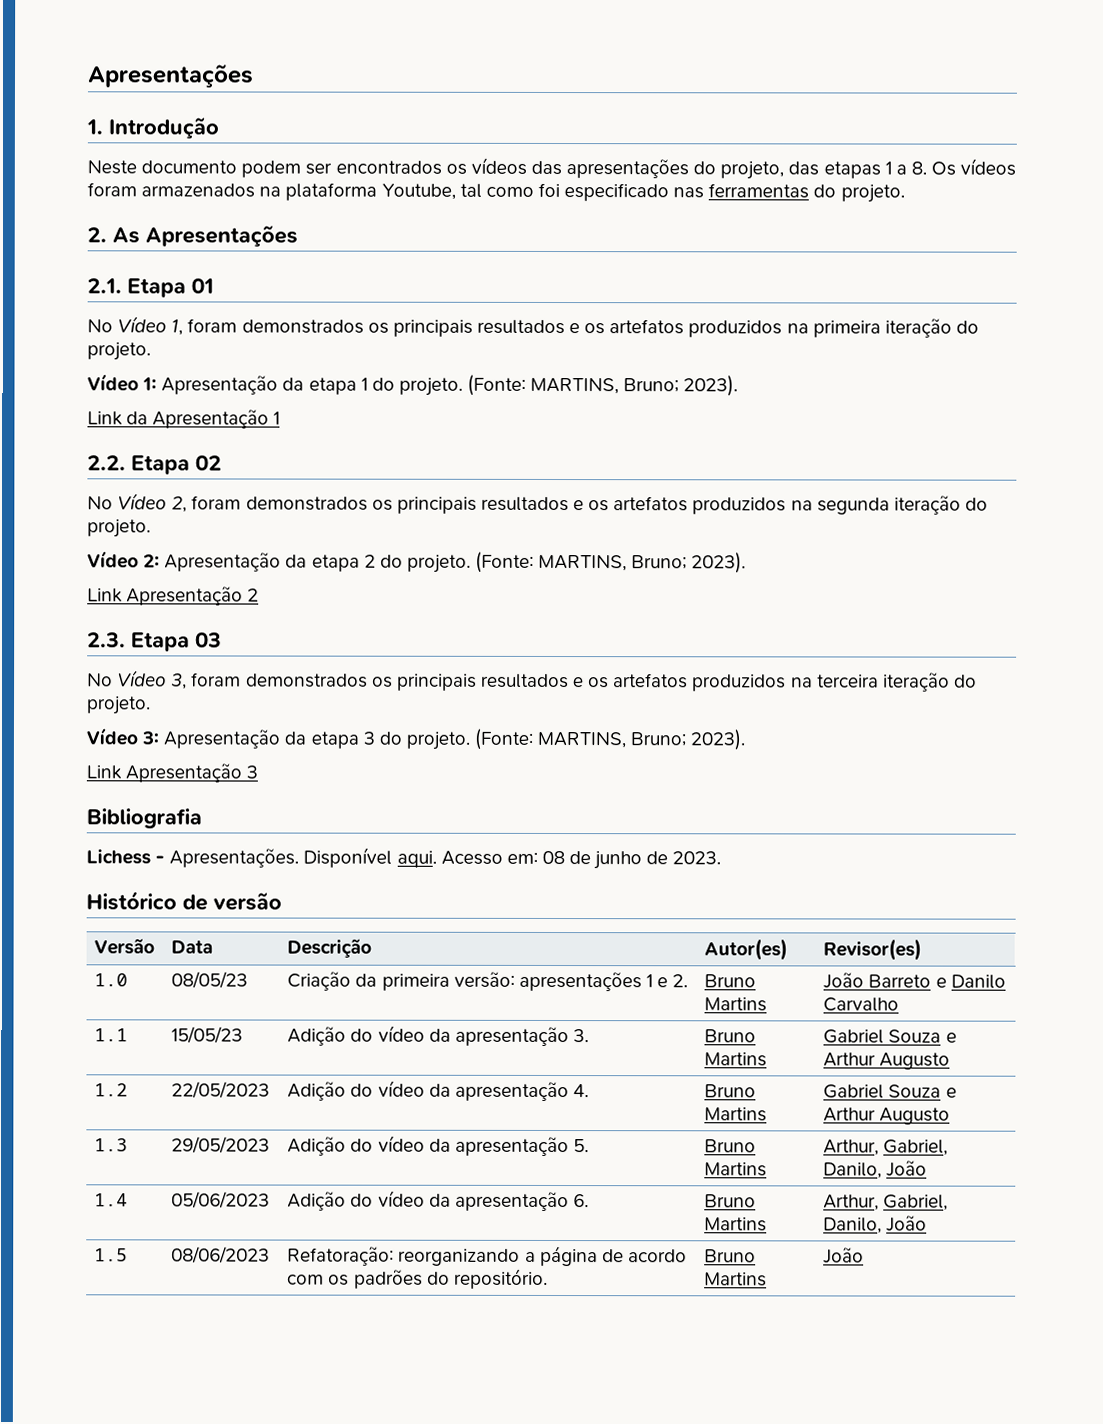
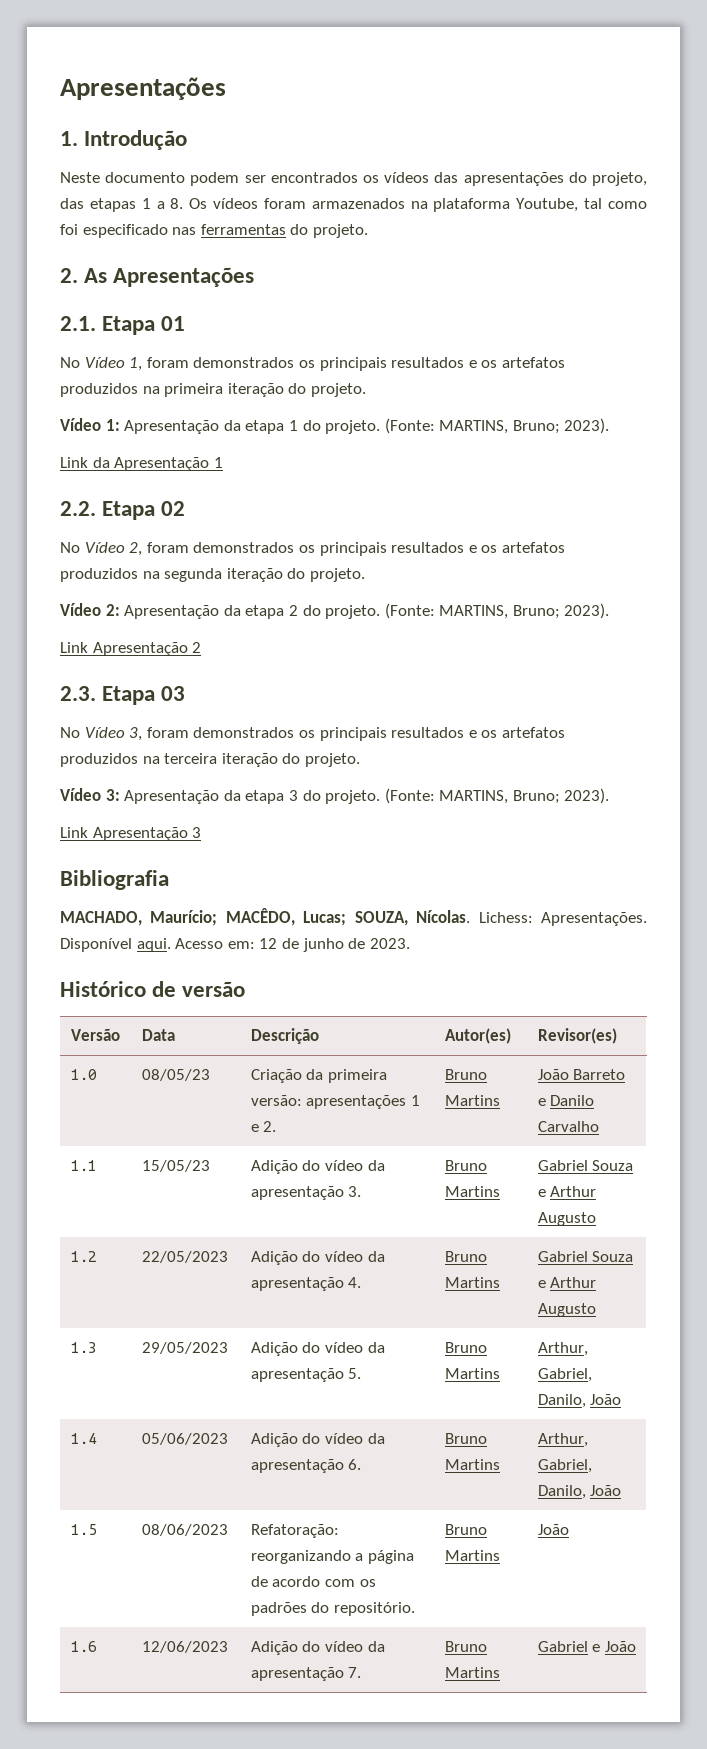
- Lichess - Apresentações.
+ MACHADO, Maurício; MACÊDO, Lucas; SOUZA, Nícolas. Lichess: Apresentações.
- Acesso em: 08 de junho de 2023.
+ Acesso em: 12 de junho de 2023.
+ 1.6 | 12/06/2023 | Adição do vídeo da apresentação 7. | Bruno Martins | Gabriel e João

